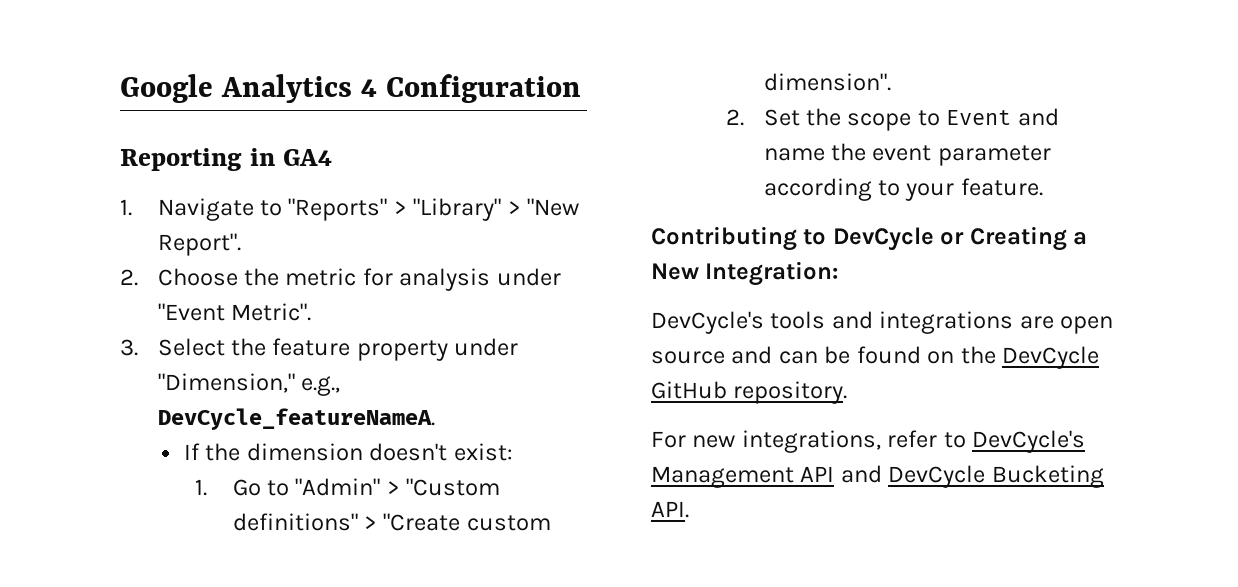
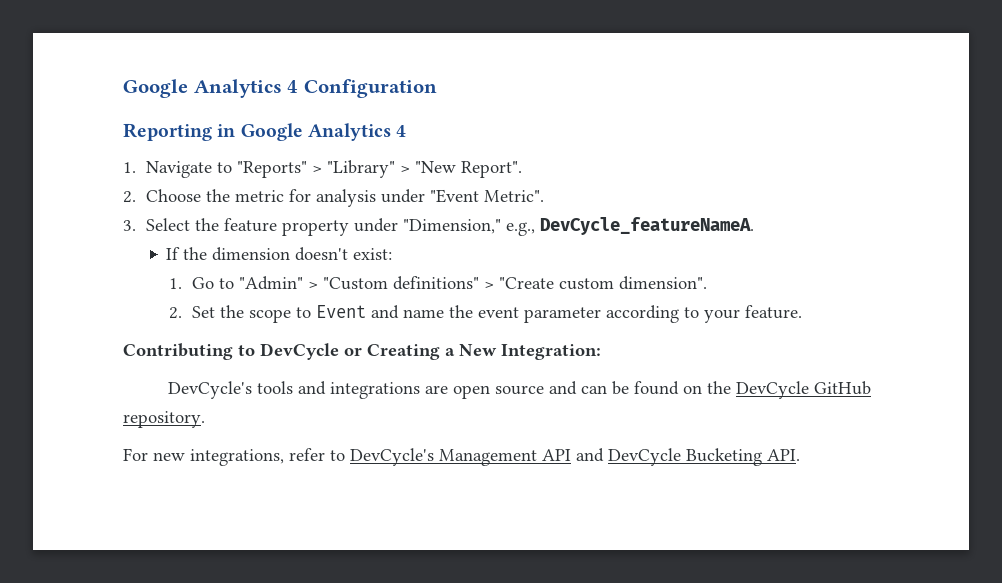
- Reporting in GA4
+ Reporting in Google Analytics 4

